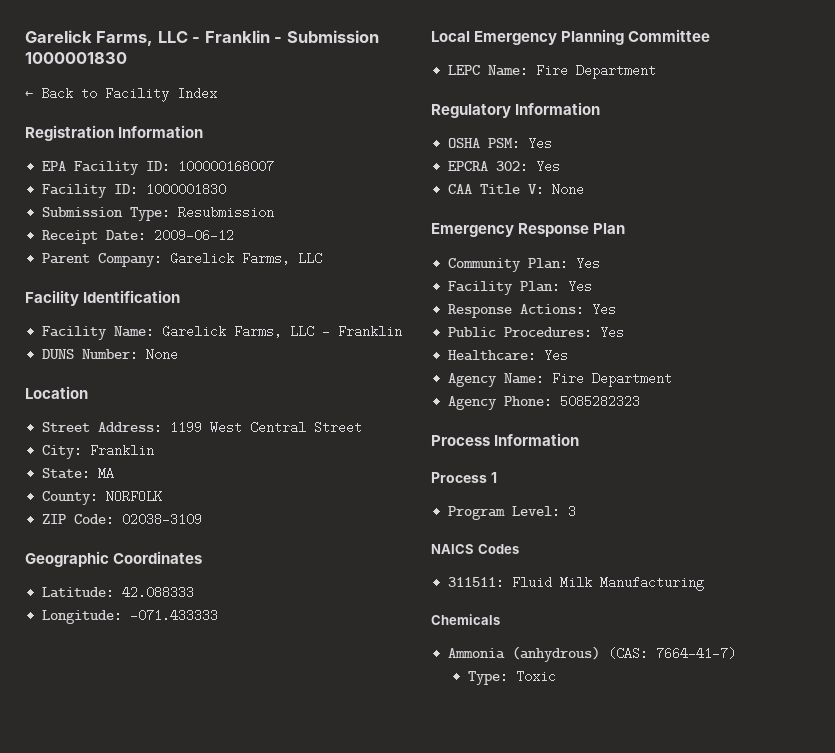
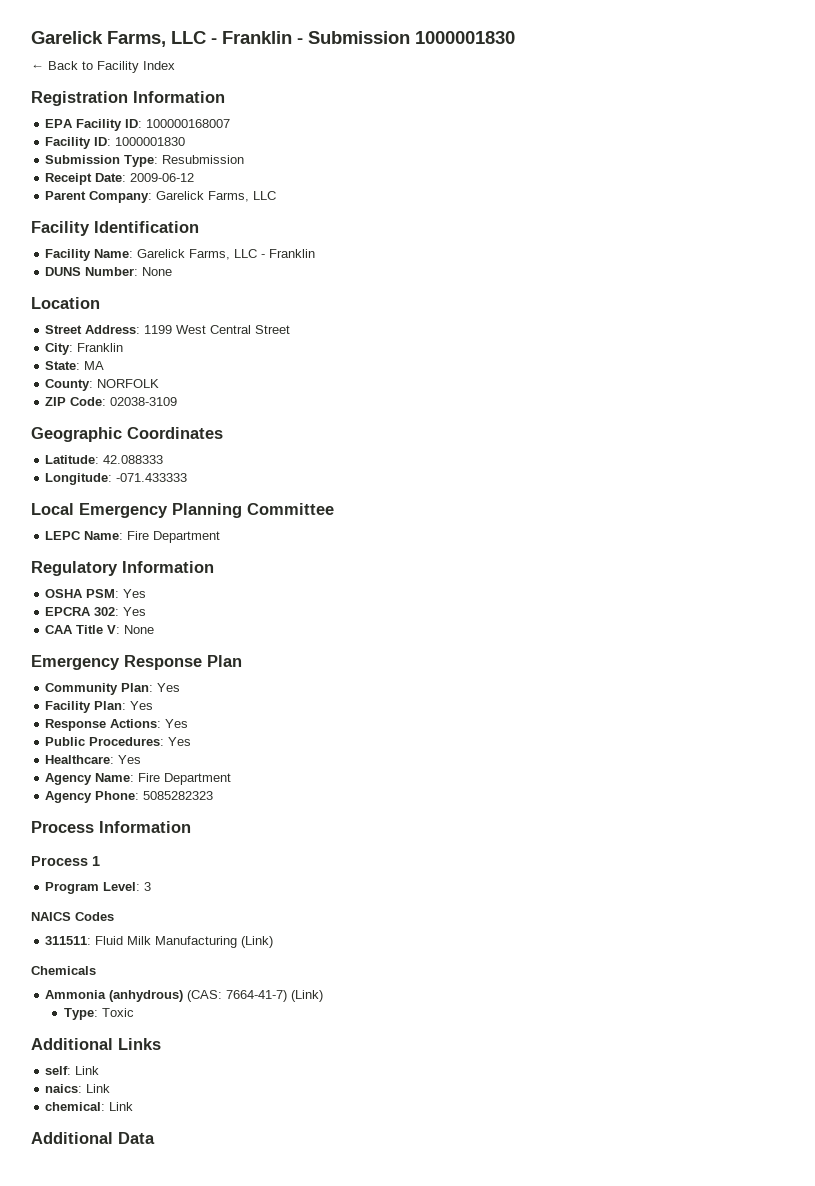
- 311511: Fluid Milk Manufacturing
+ 311511: Fluid Milk Manufacturing (Link)
- Ammonia (anhydrous) (CAS: 7664-41-7)
+ Ammonia (anhydrous) (CAS: 7664-41-7) (Link)
+ Additional Links
+ self: Link
+ naics: Link
+ chemical: Link
+ Additional Data

